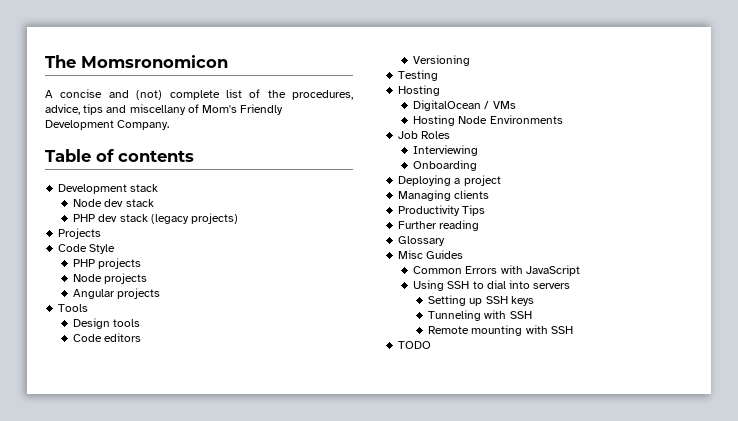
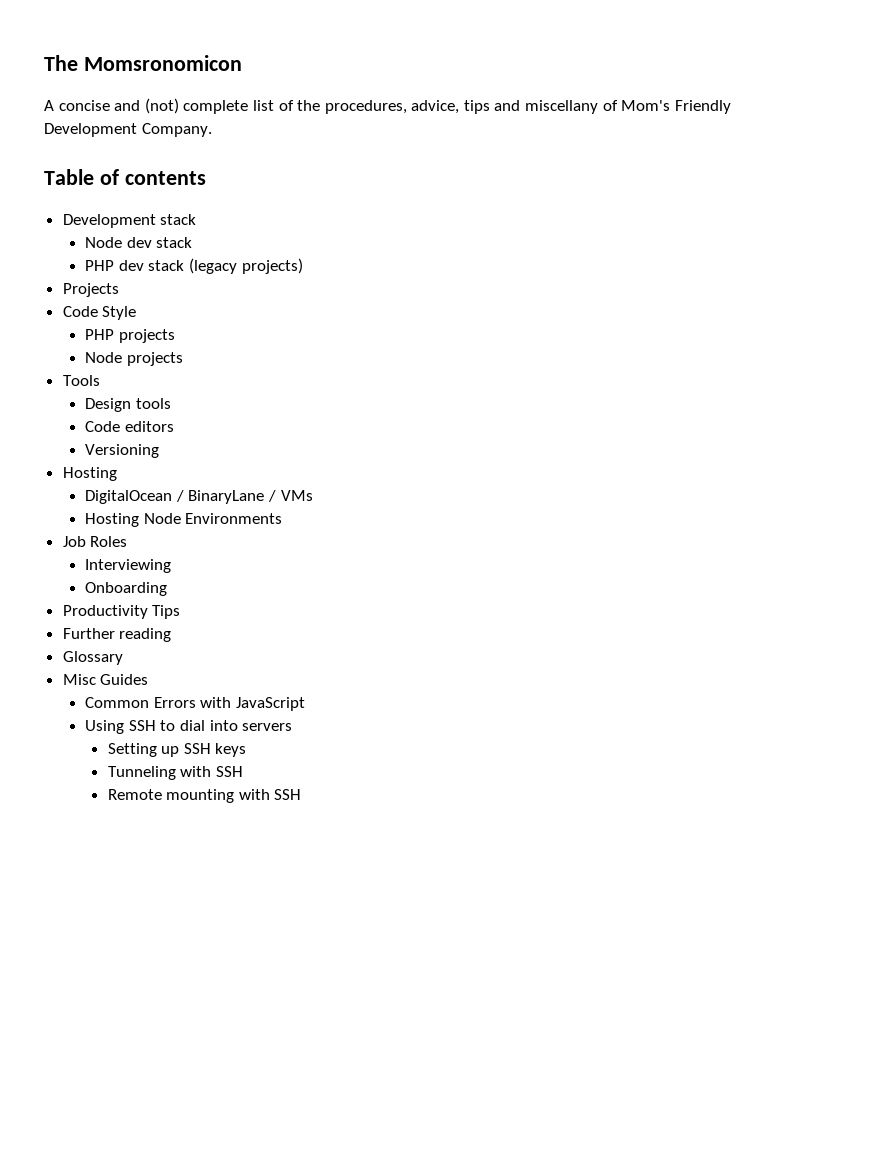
- Angular projects
- Testing
- DigitalOcean / VMs
+ DigitalOcean / BinaryLane / VMs
- Deploying a project
- Managing clients
- TODO

